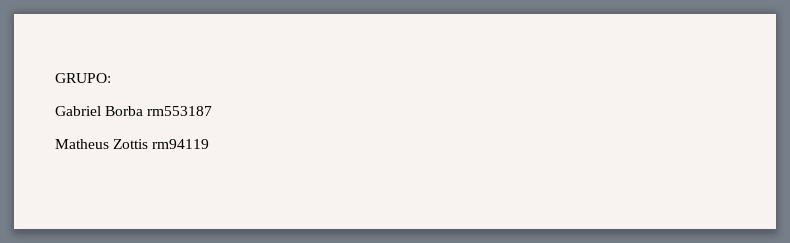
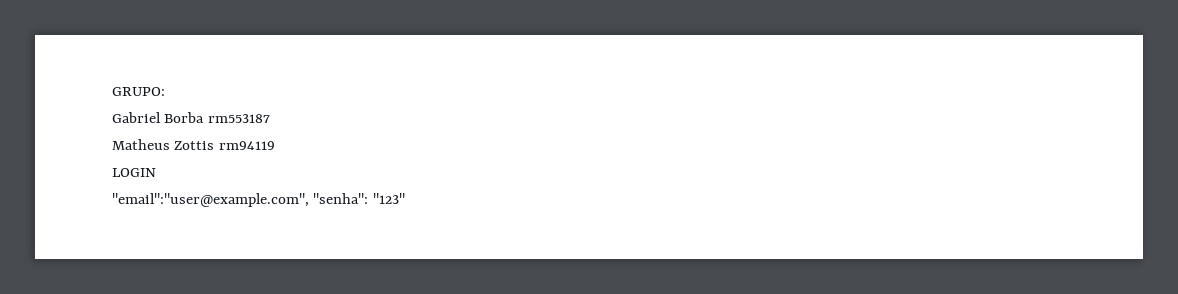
+ LOGIN
+ "email":"user@example.com", "senha": "123"

